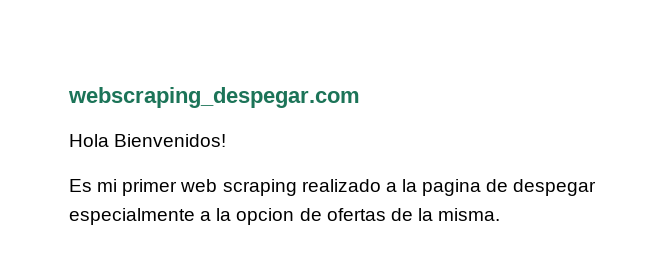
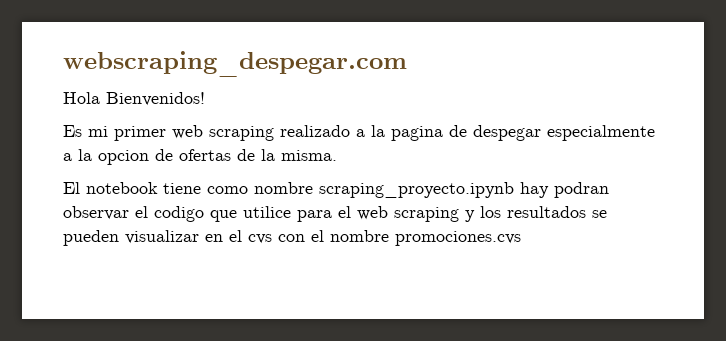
+ El notebook tiene como nombre scraping_proyecto.ipynb hay podran observar el codigo que utilice para el web scraping y los resultados se pueden visualizar en el cvs con el nombre promociones.cvs

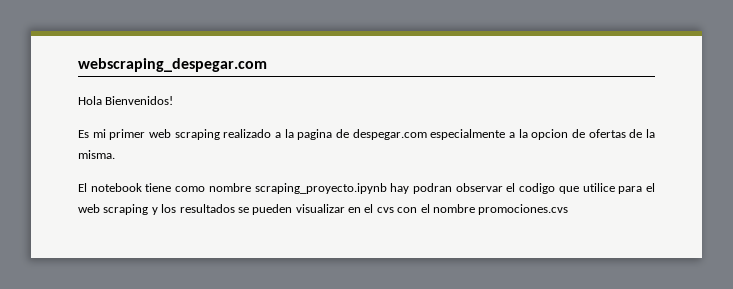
- Es mi primer web scraping realizado a la pagina de despegar especialmente a la opcion de ofertas de la misma.
+ Es mi primer web scraping realizado a la pagina de despegar.com especialmente a la opcion de ofertas de la misma.

